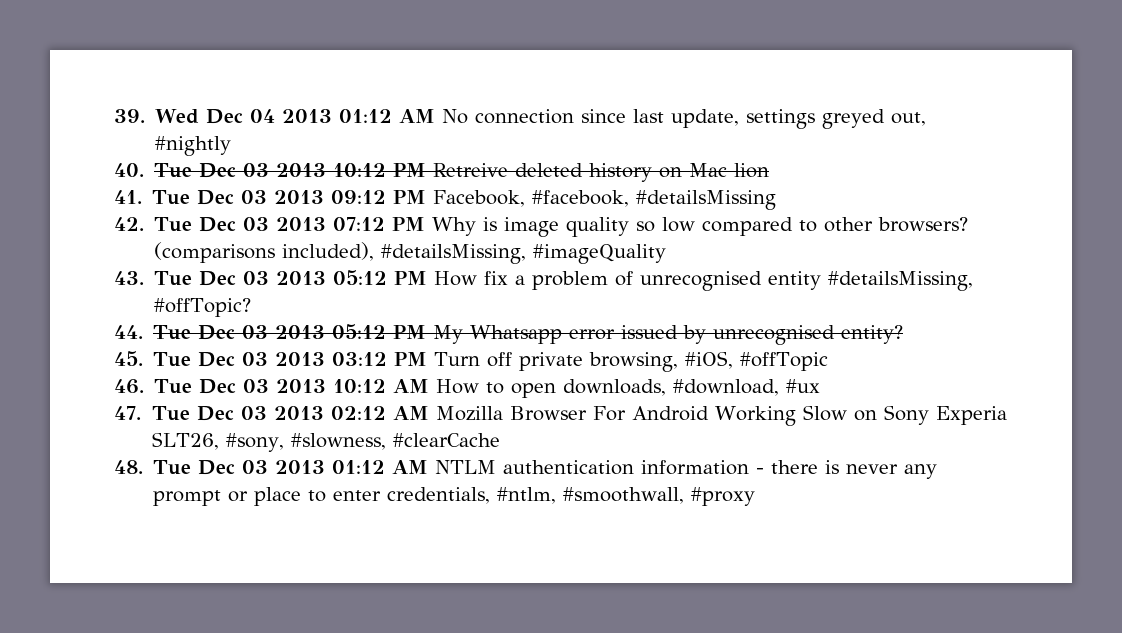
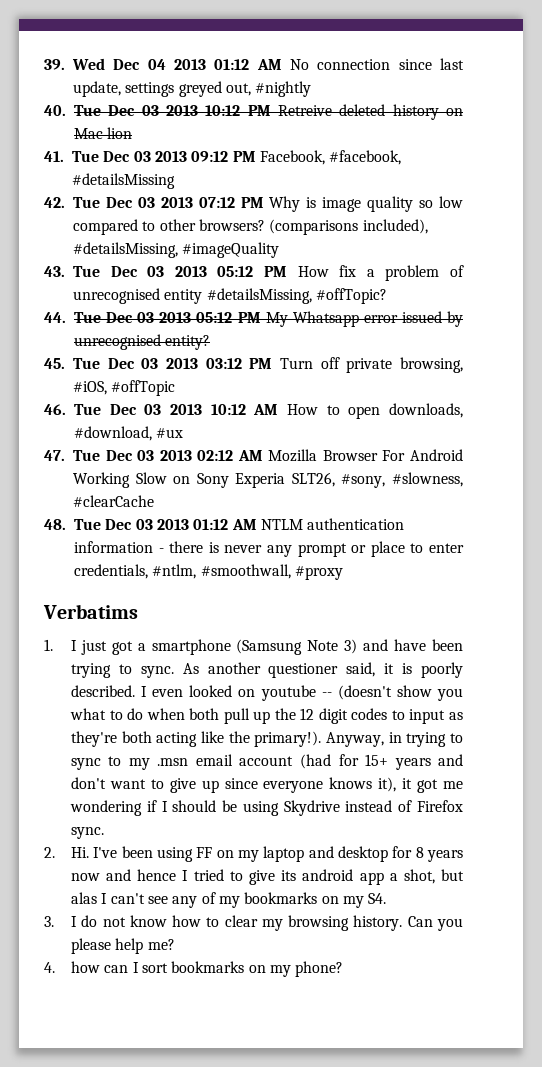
+ Verbatims
+ 1. I just got a smartphone (Samsung Note 3) and have been trying to sync. As another questioner said, it is poorly described. I even looked on youtube -- (doesn't show you what to do when both pull up the 12 digit codes to input as they're both acting like the primary!). Anyway, in trying to sync to my .msn email account (had for 15+ years and don't want to give up since everyone knows it), it got me wondering if I should be using Skydrive instead of Firefox sync.
+ 2. Hi. I've been using FF on my laptop and desktop for 8 years now and hence I tried to give its android app a shot, but alas I can't see any of my bookmarks on my S4.
+ 3. I do not know how to clear my browsing history. Can you please help me?
+ 4. how can I sort bookmarks on my phone?

